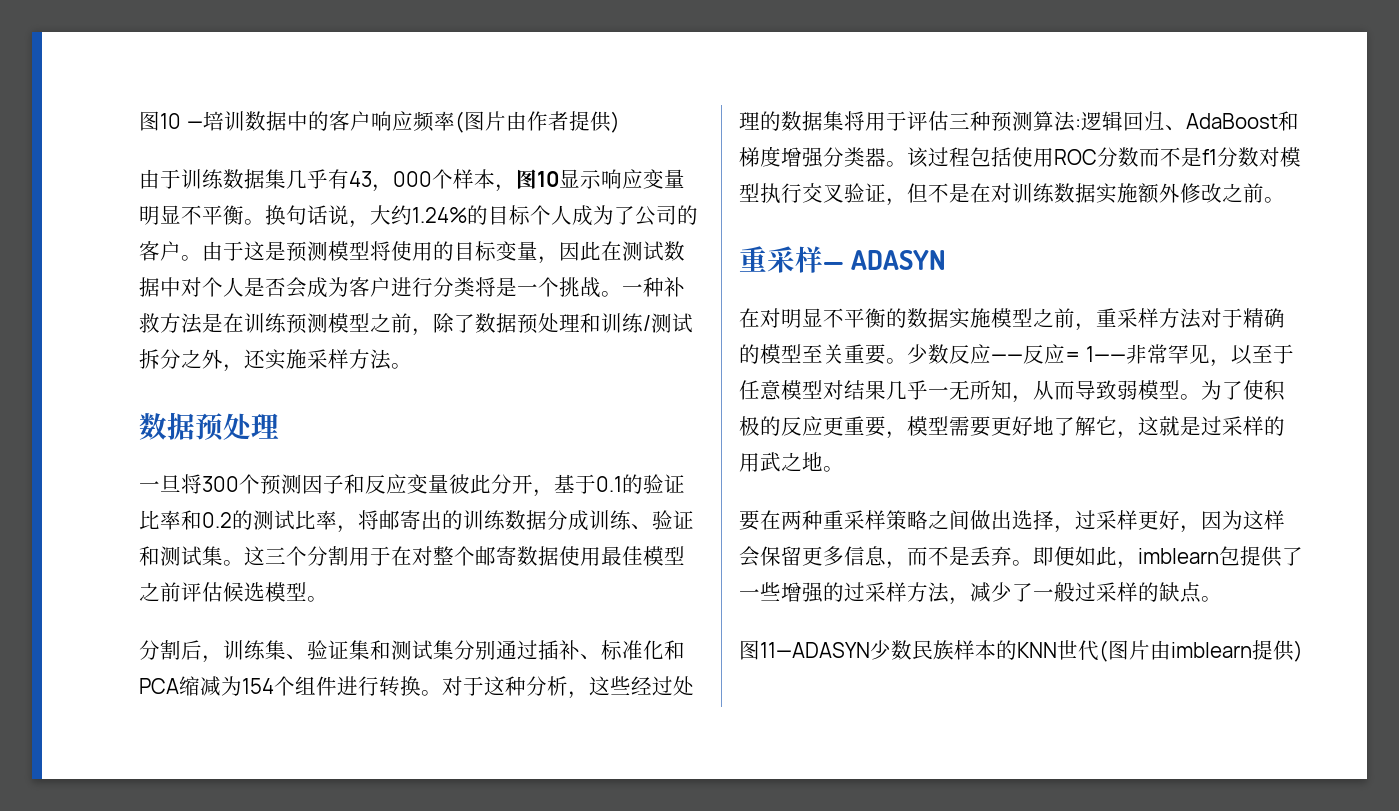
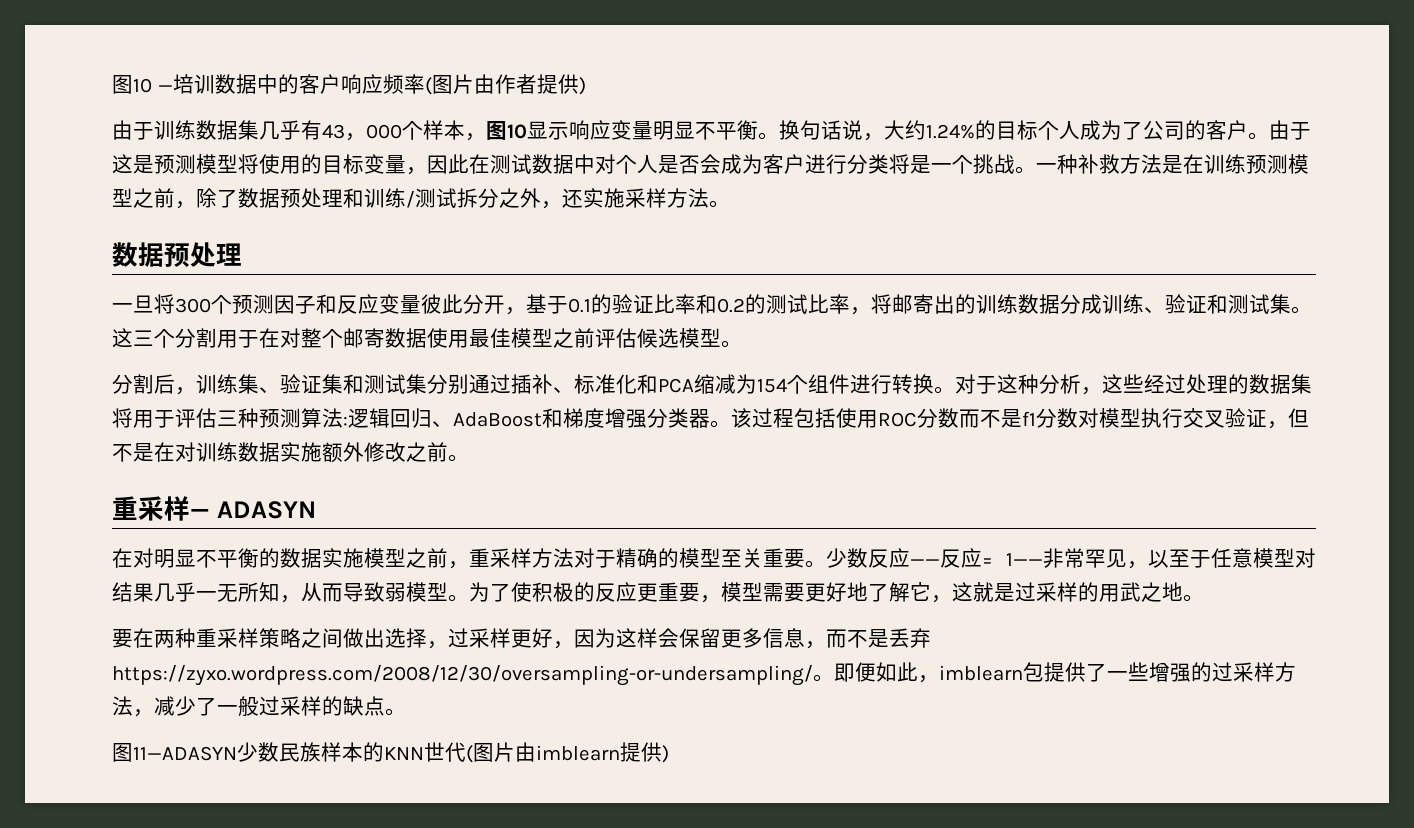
- 要在两种重采样策略之间做出选择，过采样更好，因为这样会保留更多信息，而不是丢弃。
+ 要在两种重采样策略之间做出选择，过采样更好，因为这样会保留更多信息，而不是丢弃https://zyxo.wordpress.com/2008/12/30/oversampling-or-undersampling/。

